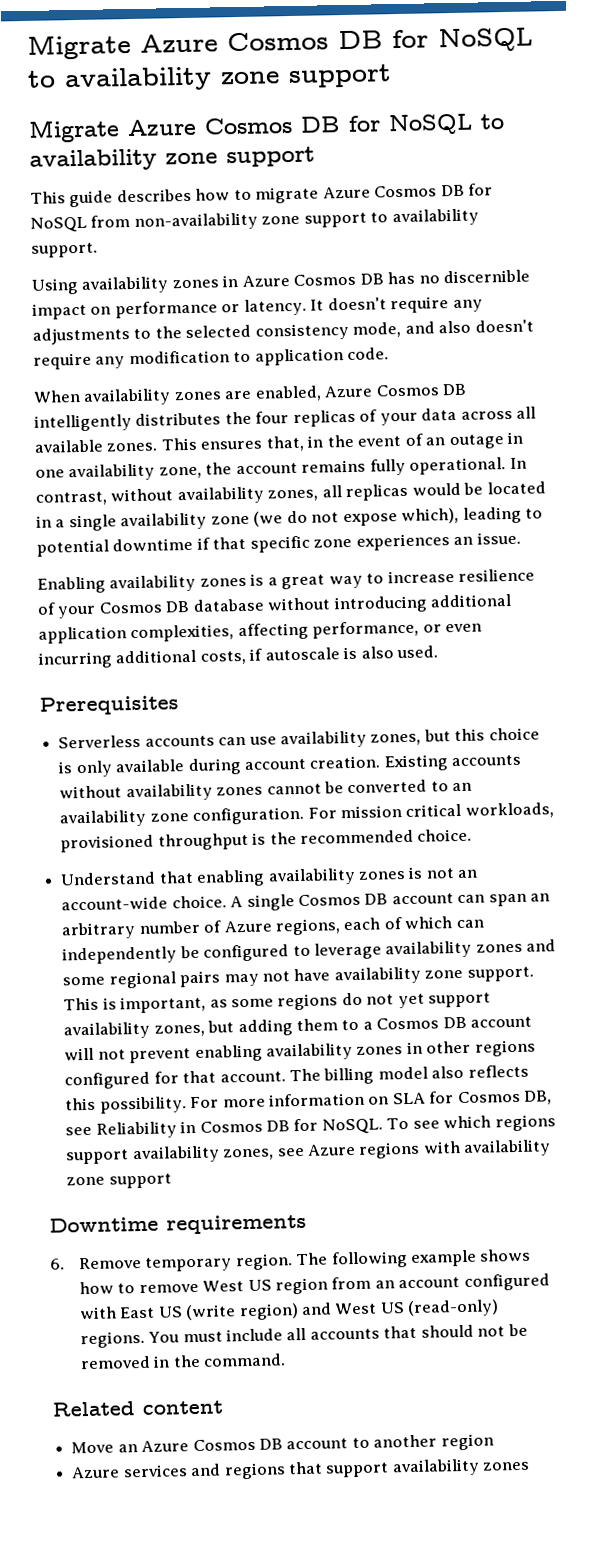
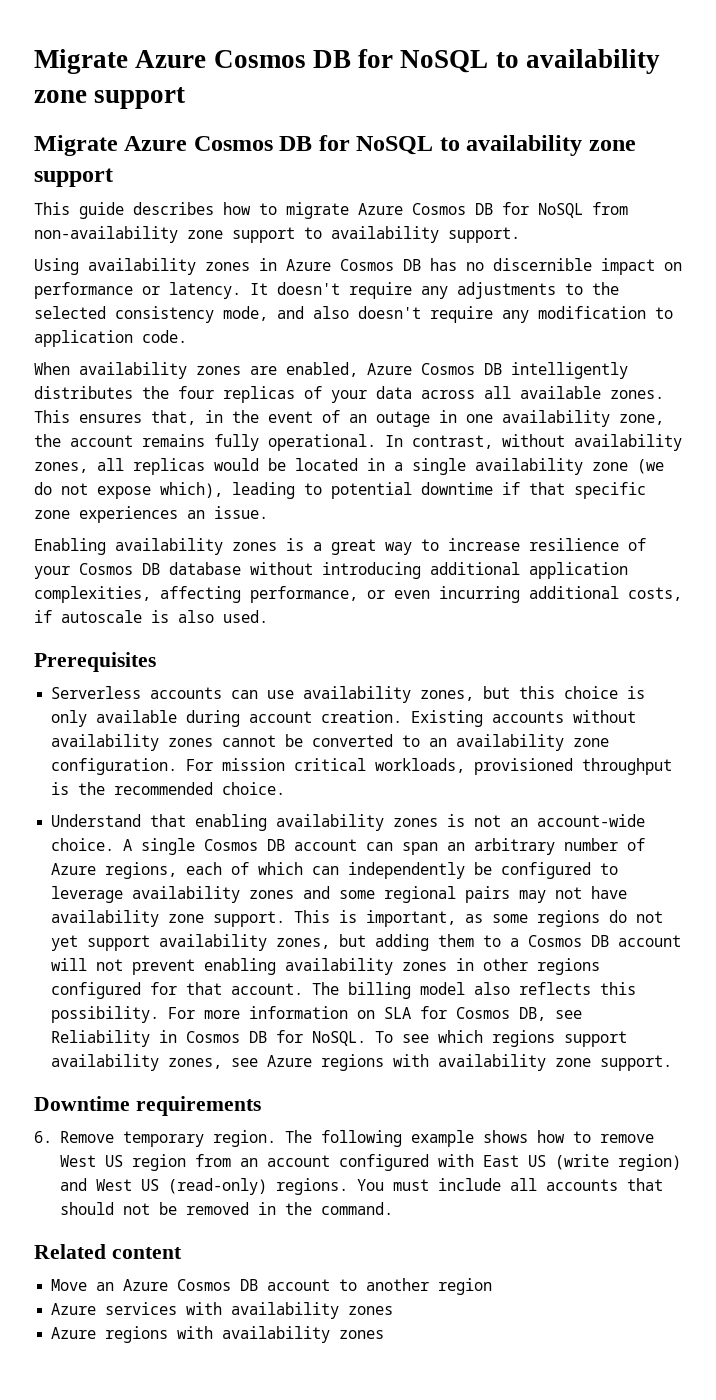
- To see which regions support availability zones, see Azure regions with availability zone support
+ To see which regions support availability zones, see Azure regions with availability zone support.
- Azure services and regions that support availability zones
+ Azure services with availability zones
+ Azure regions with availability zones

